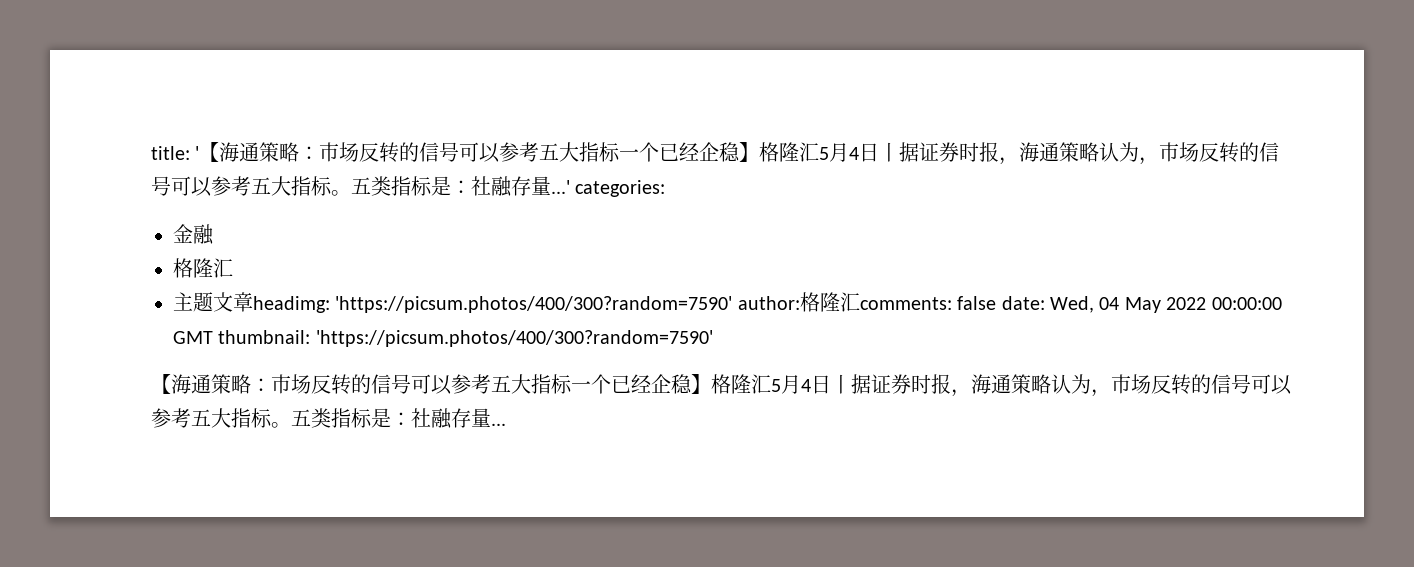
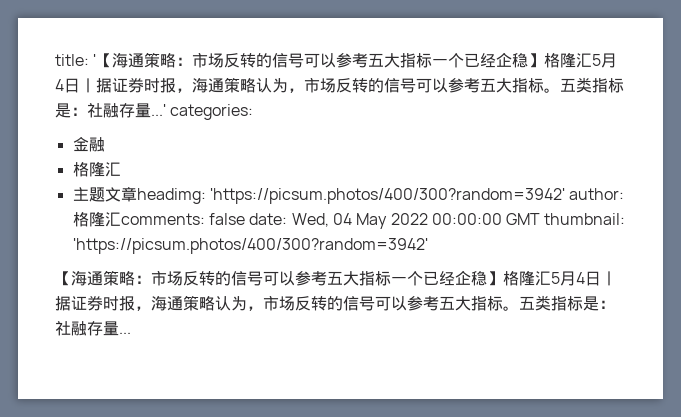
- 主题文章headimg: 'https://picsum.photos/400/300?random=7590' author:格隆汇comments: false date: Wed, 04 May 2022 00:00:00 GMT thumbnail: 'https://picsum.photos/400/300?random=7590'
+ 主题文章headimg: 'https://picsum.photos/400/300?random=3942' author:格隆汇comments: false date: Wed, 04 May 2022 00:00:00 GMT thumbnail: 'https://picsum.photos/400/300?random=3942'

